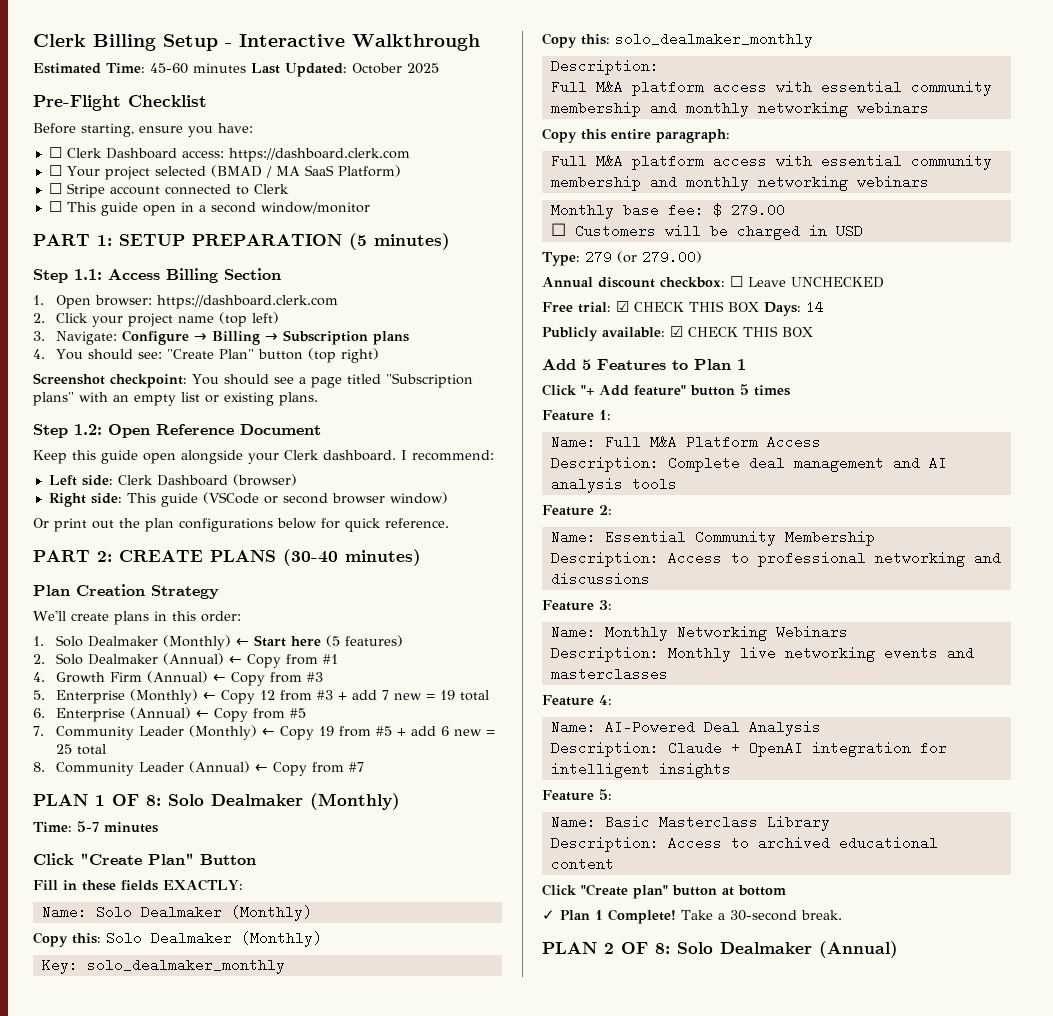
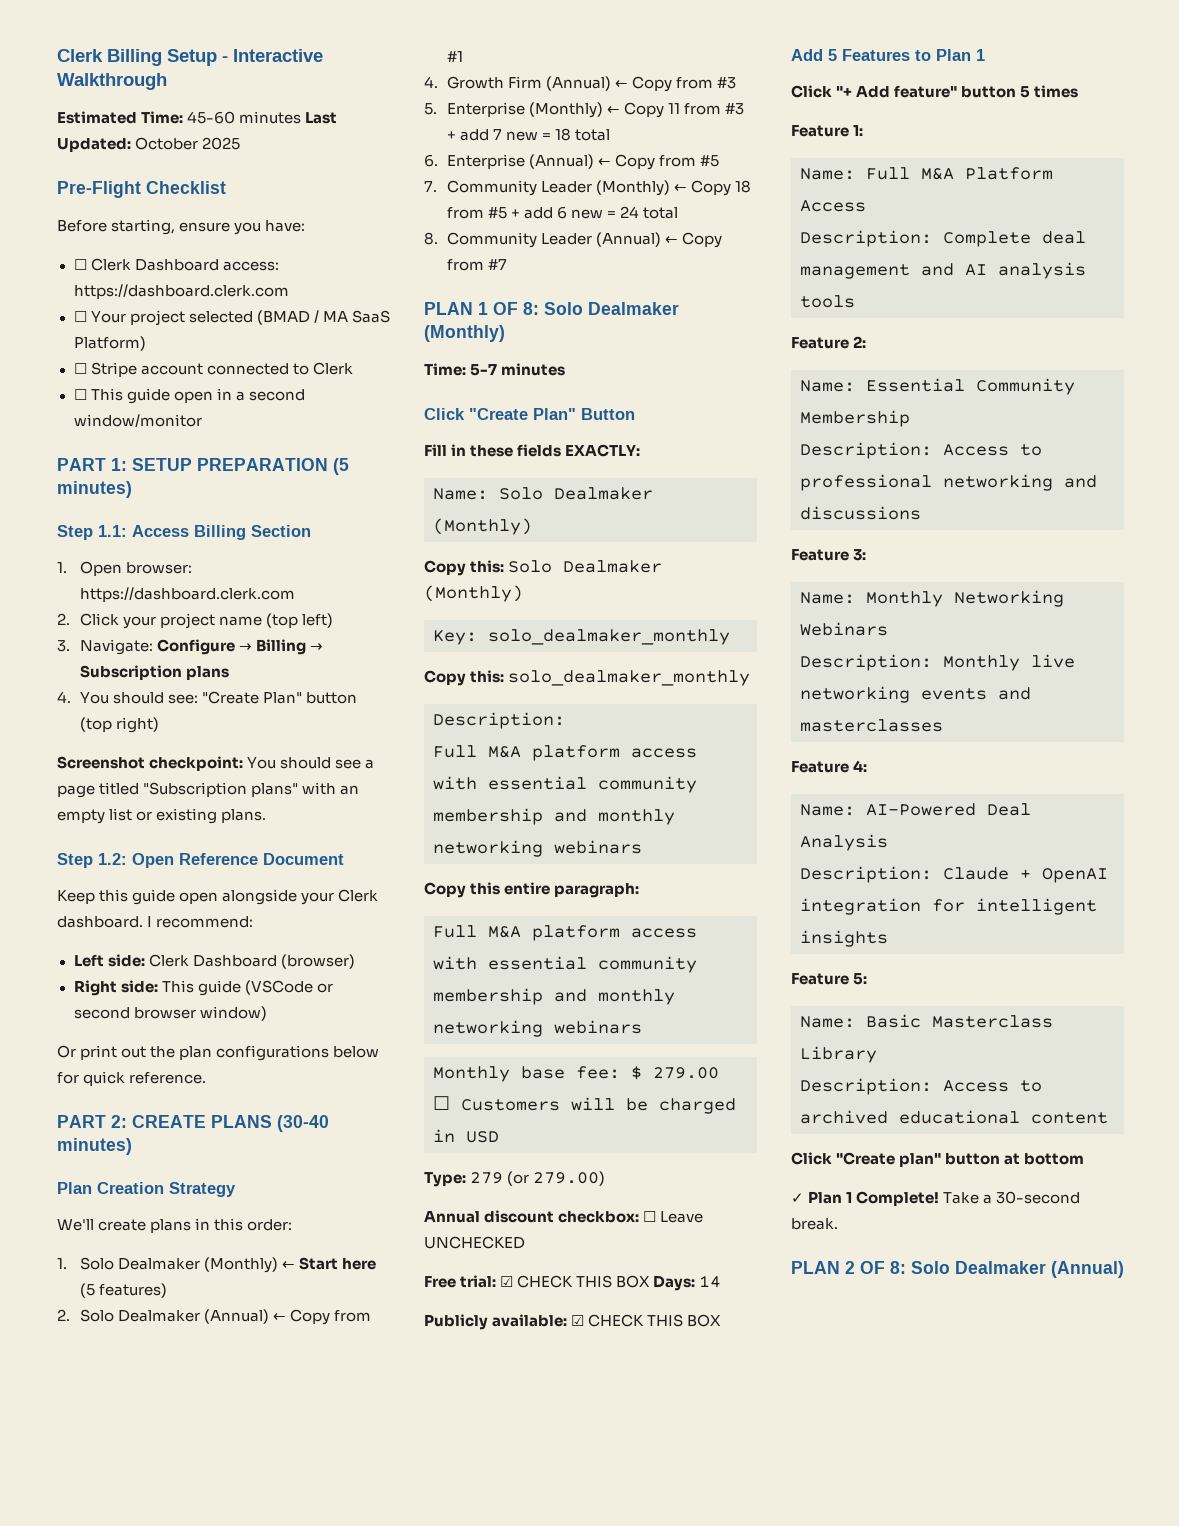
- 5. Enterprise (Monthly) ← Copy 12 from #3 + add 7 new = 19 total
+ 5. Enterprise (Monthly) ← Copy 11 from #3 + add 7 new = 18 total
- 7. Community Leader (Monthly) ← Copy 19 from #5 + add 6 new = 25 total
+ 7. Community Leader (Monthly) ← Copy 18 from #5 + add 6 new = 24 total

